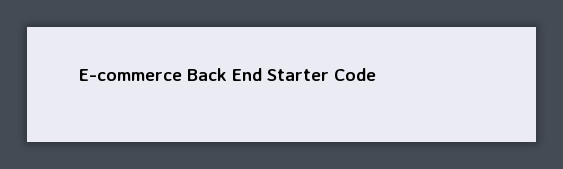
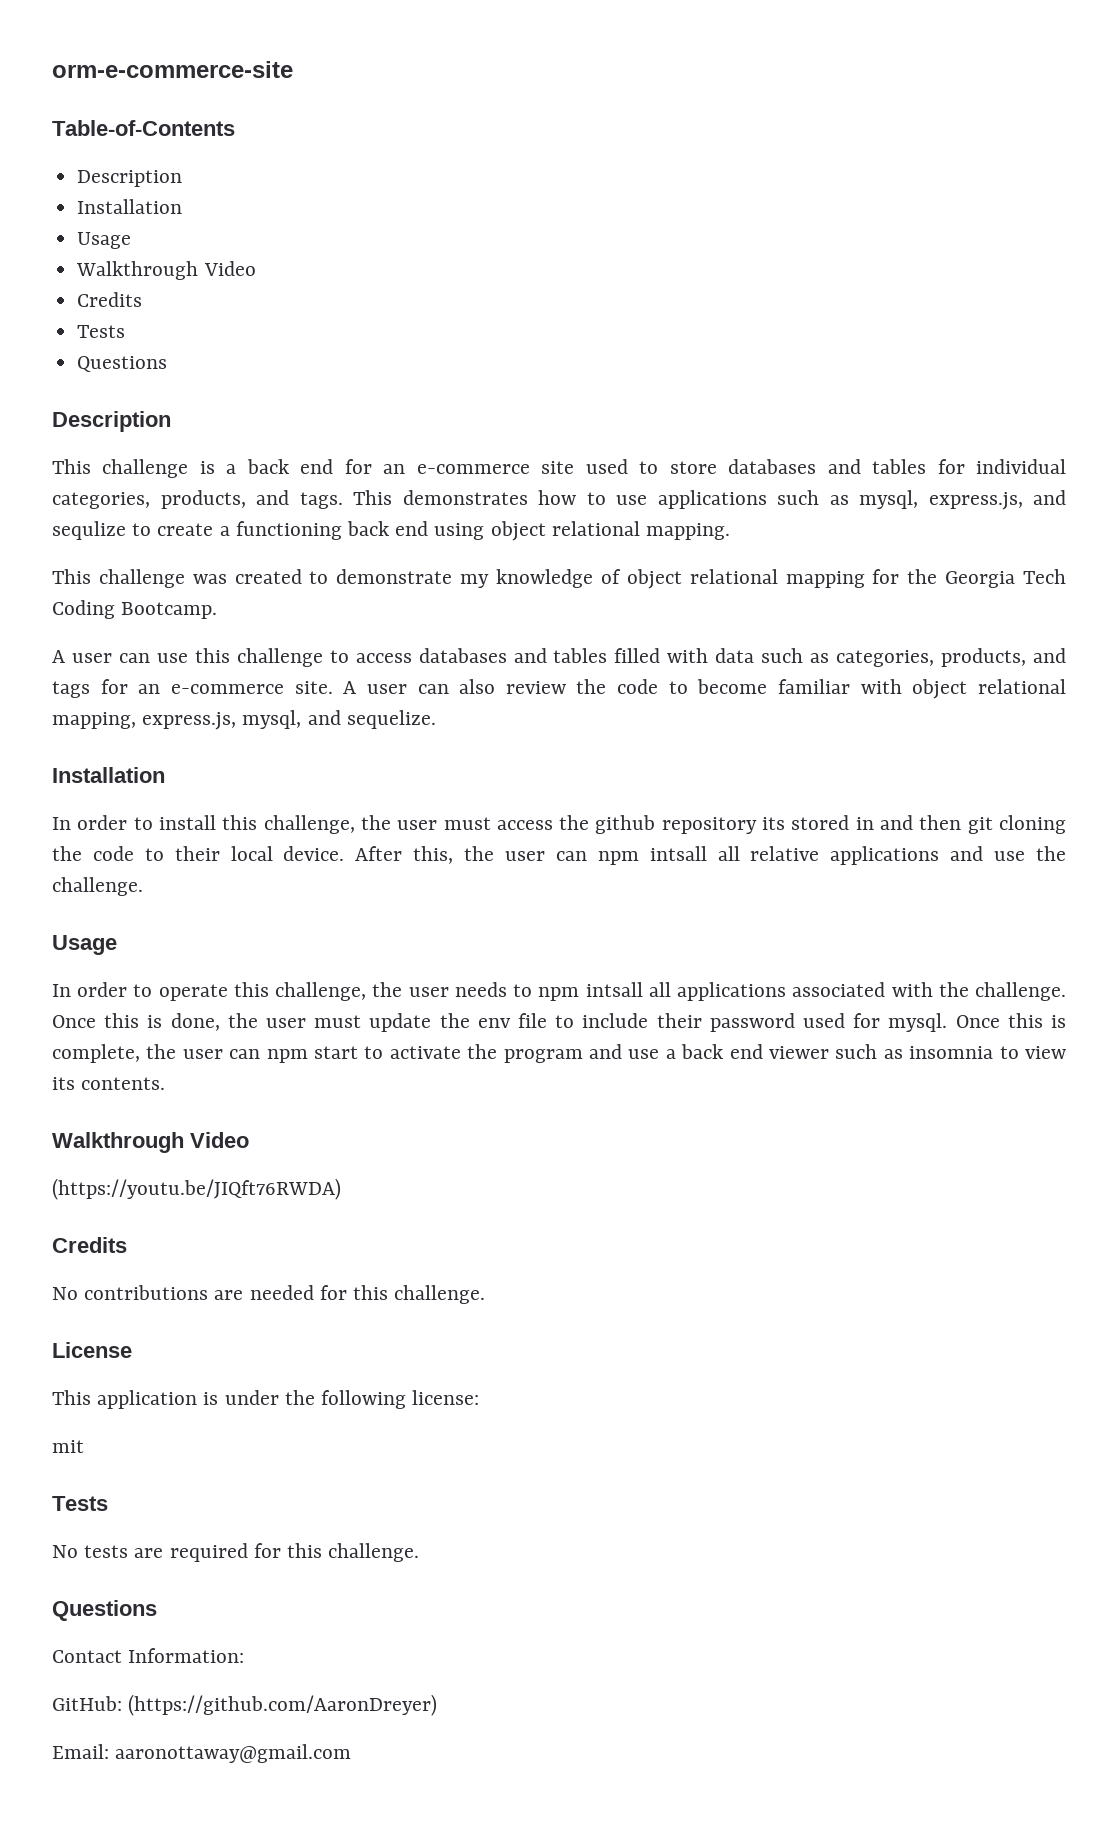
- E-commerce Back End Starter Code
+ orm-e-commerce-site
+ Table-of-Contents
+ Description
+ Installation
+ Usage
+ Walkthrough Video
+ Credits
+ Tests
+ Questions
+ Description
+ This challenge is a back end for an e-commerce site used to store databases and tables for individual categories, products, and tags. This demonstrates how to use applications such as mysql, express.js, and sequlize to create a functioning back end using object relational mapping.
+ This challenge was created to demonstrate my knowledge of object relational mapping for the Georgia Tech Coding Bootcamp.
+ A user can use this challenge to access databases and tables filled with data such as categories, products, and tags for an e-commerce site. A user can also review the code to become familiar with object relational mapping, express.js, mysql, and sequelize.
+ Installation
+ In order to install this challenge, the user must access the github repository its stored in and then git cloning the code to their local device. After this, the user can npm intsall all relative applications and use the challenge.
+ Usage
+ In order to operate this challenge, the user needs to npm intsall all applications associated with the challenge. Once this is done, the user must update the env file to include their password used for mysql. Once this is complete, the user can npm start to activate the program and use a back end viewer such as insomnia to view its contents.
+ Walkthrough Video
+ (https://youtu.be/JIQft76RWDA)
+ Credits
+ No contributions are needed for this challenge.
+ License
+ This application is under the following license:
+ mit
+ Tests
+ No tests are required for this challenge.
+ Questions
+ Contact Information:
+ GitHub: (https://github.com/AaronDreyer)
+ Email: aaronottaway@gmail.com

